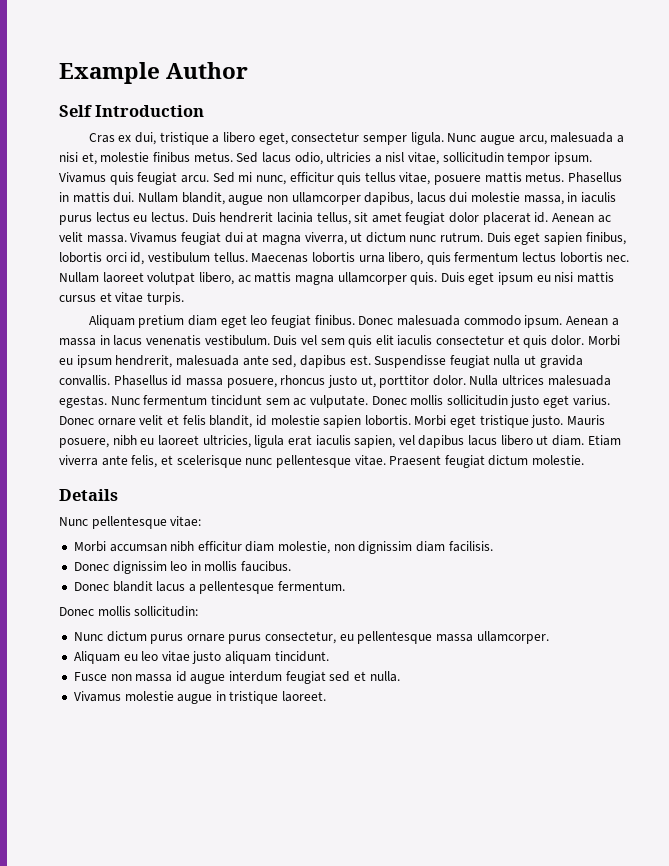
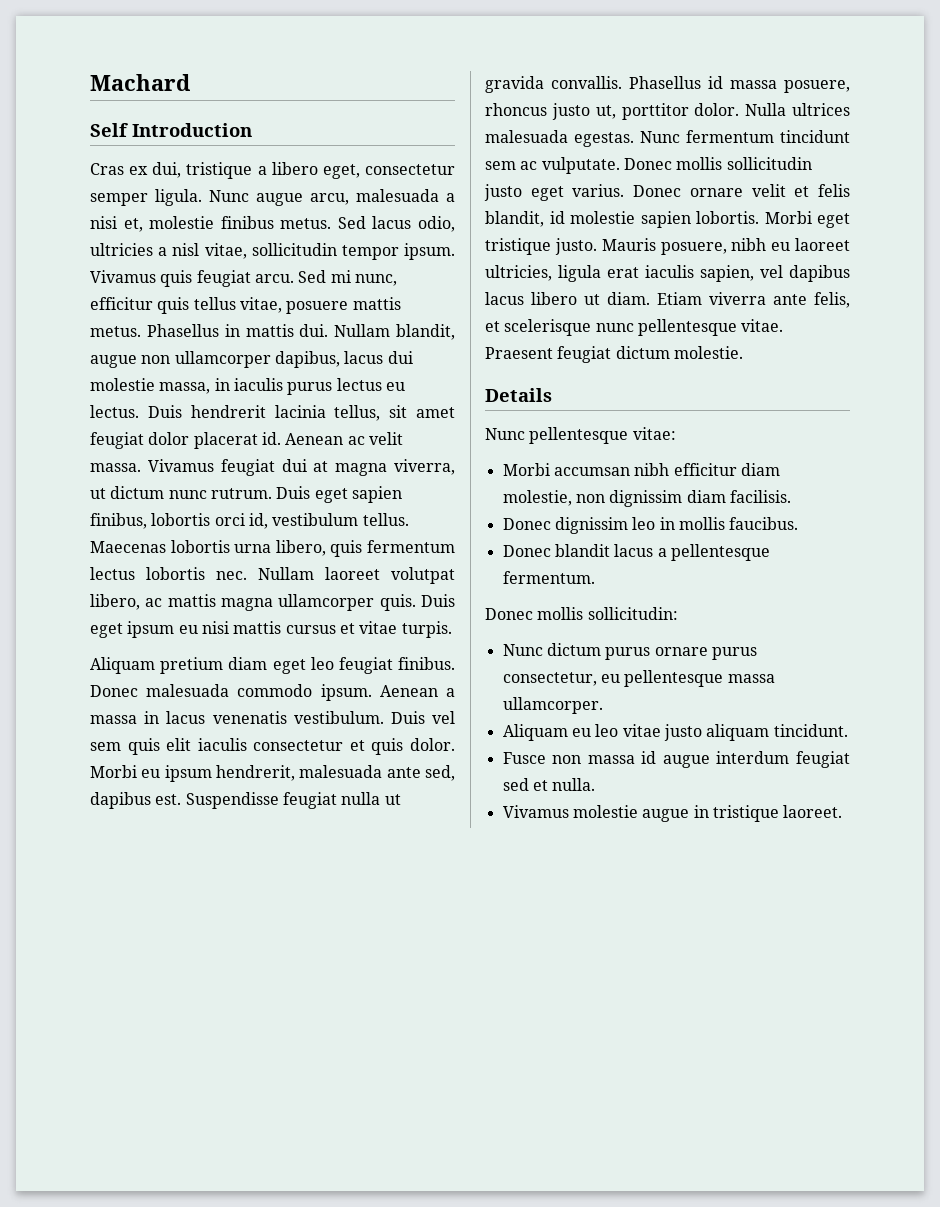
- Example Author
+ Machard

